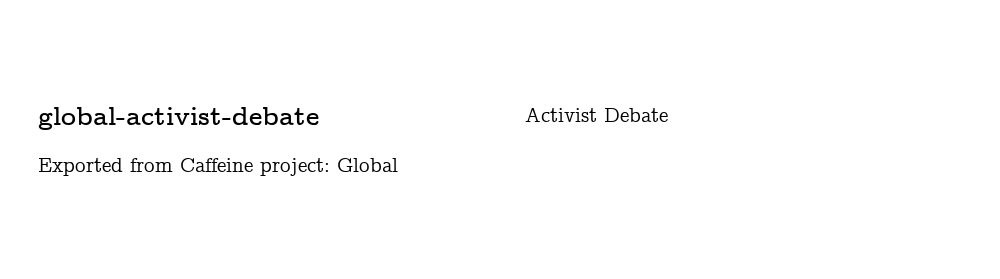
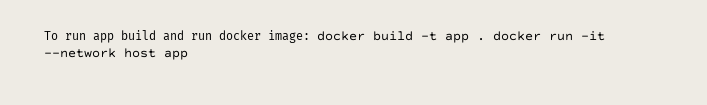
- global-activist-debate
- Exported from Caffeine project: Global Activist Debate
+ To run app build and run docker image: docker build -t app . docker run -it --network host app

